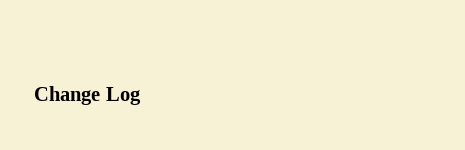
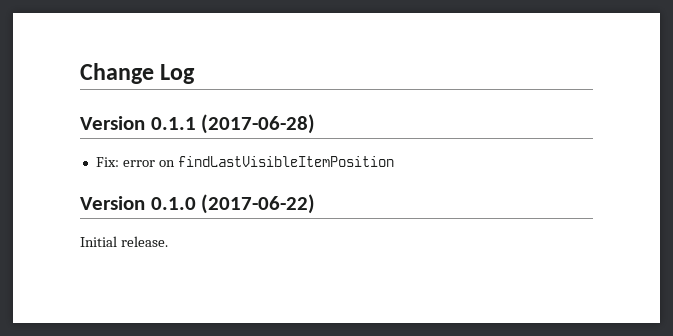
+ Version 0.1.1 (2017-06-28)
+ Fix: error on findLastVisibleItemPosition
+ Version 0.1.0 (2017-06-22)
+ Initial release.

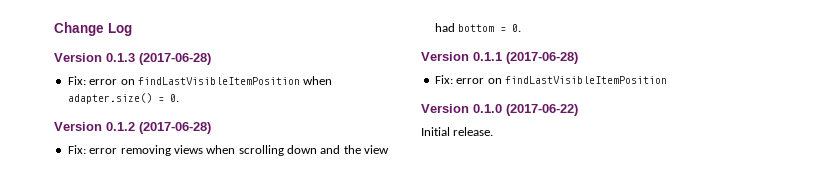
+ Version 0.1.3 (2017-06-28)
+ Fix: error on findLastVisibleItemPosition when adapter.size() = 0.
+ Version 0.1.2 (2017-06-28)
+ Fix: error removing views when scrolling down and the view had bottom = 0.

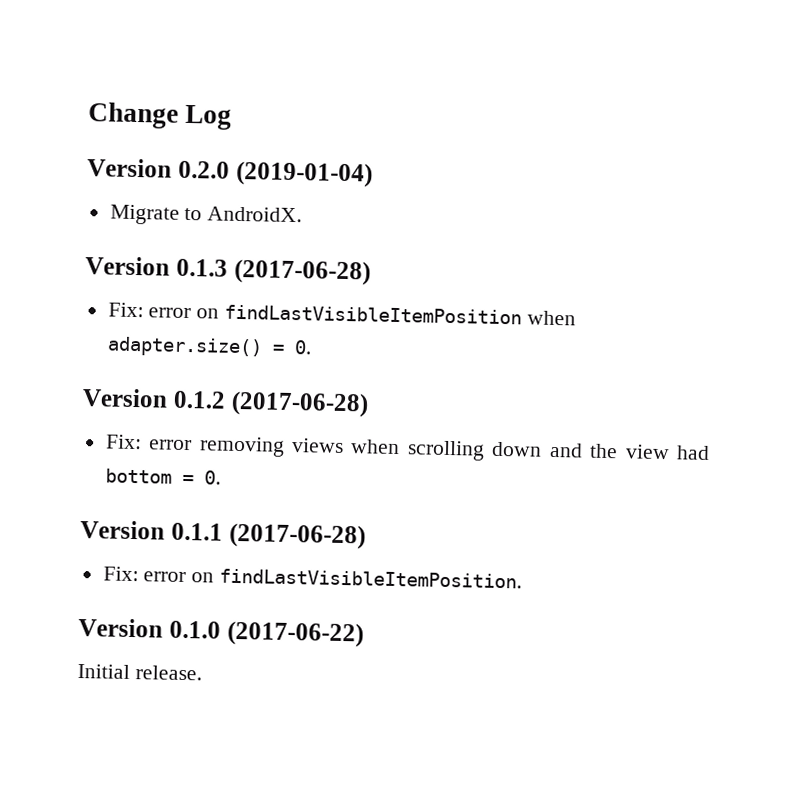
+ Version 0.2.0 (2019-01-04)
+ Migrate to AndroidX.
  Version 0.1.1 (2017-06-28)
- Fix: error on findLastVisibleItemPosition
+ Fix: error on findLastVisibleItemPosition.

